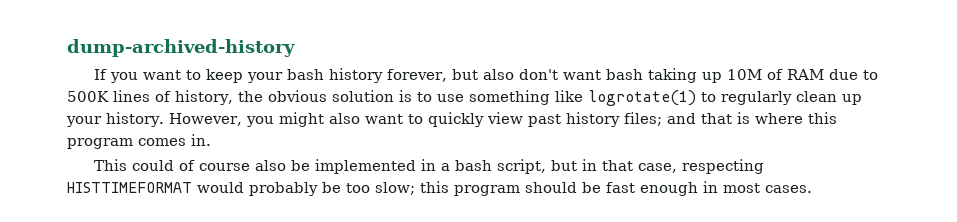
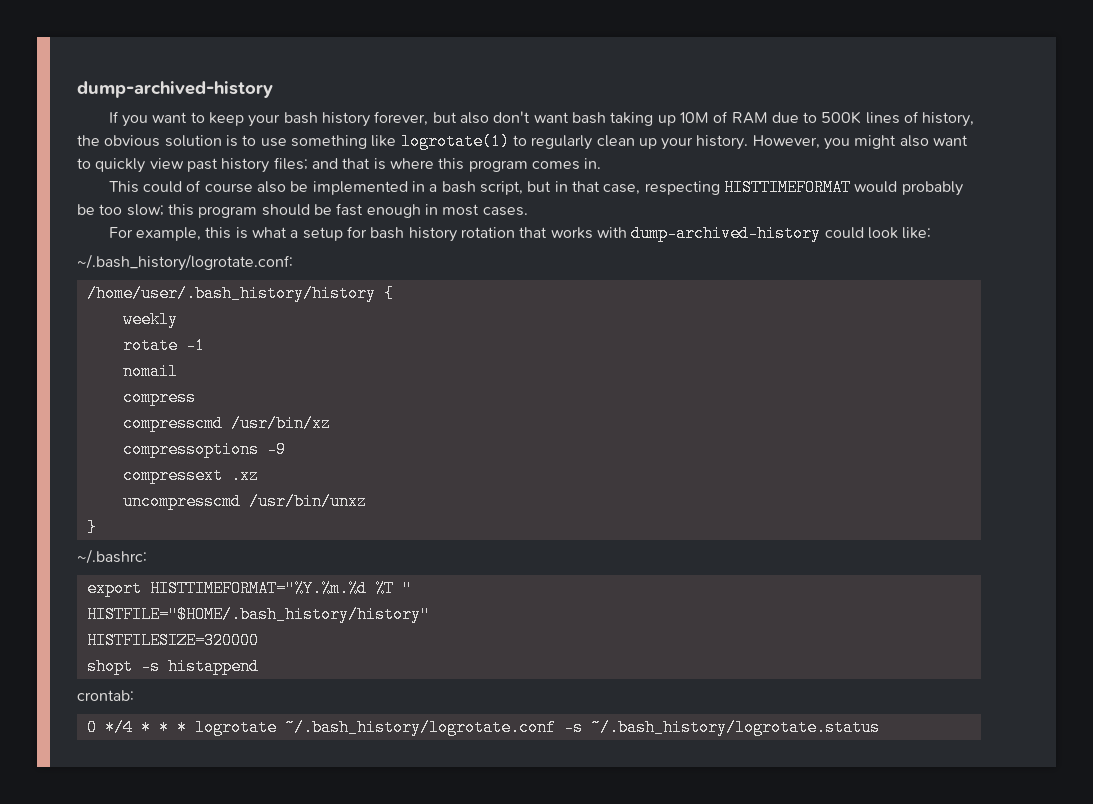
+ For example, this is what a setup for bash history rotation that works with dump-archived-history could look like:
+ ~/.bash_history/logrotate.conf:
+ /home/user/.bash_history/history {
+ weekly
+ rotate -1
+ nomail
+ compress
+ compresscmd /usr/bin/xz
+ compressoptions -9
+ compressext .xz
+ uncompresscmd /usr/bin/unxz
+ }
+ ~/.bashrc:
+ export HISTTIMEFORMAT="%Y.%m.%d %T "
+ HISTFILE="$HOME/.bash_history/history"
+ HISTFILESIZE=320000
+ shopt -s histappend
+ crontab:
+ 0 */4 * * * logrotate ~/.bash_history/logrotate.conf -s ~/.bash_history/logrotate.status

